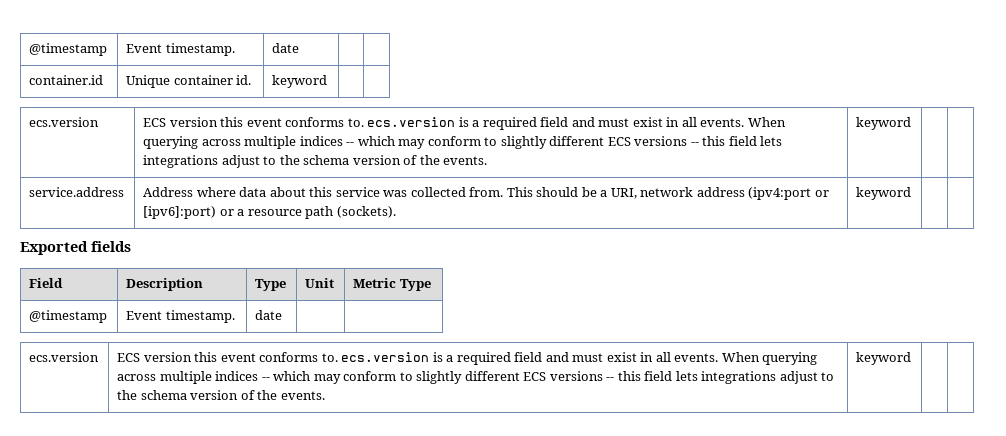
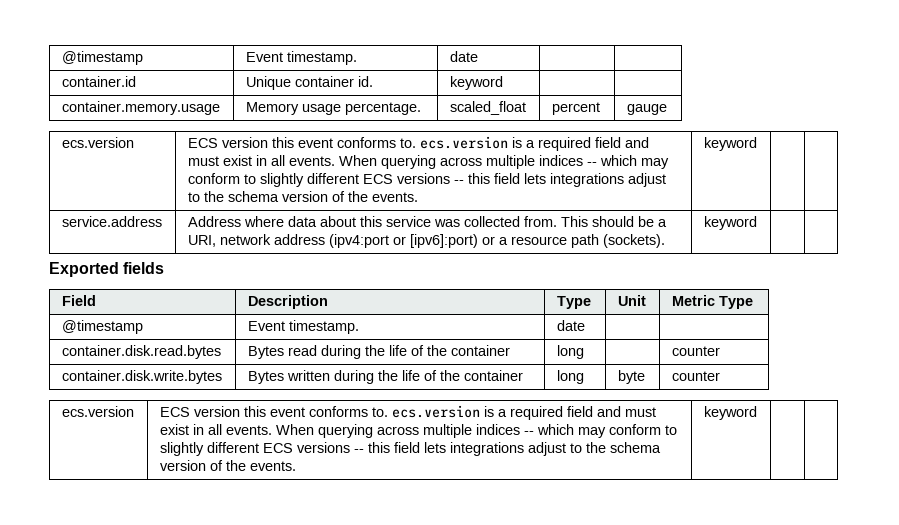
+ container.memory.usage | Memory usage percentage. | scaled_float | percent | gauge
+ container.disk.read.bytes | Bytes read during the life of the container | long | | counter
+ container.disk.write.bytes | Bytes written during the life of the container | long | byte | counter

